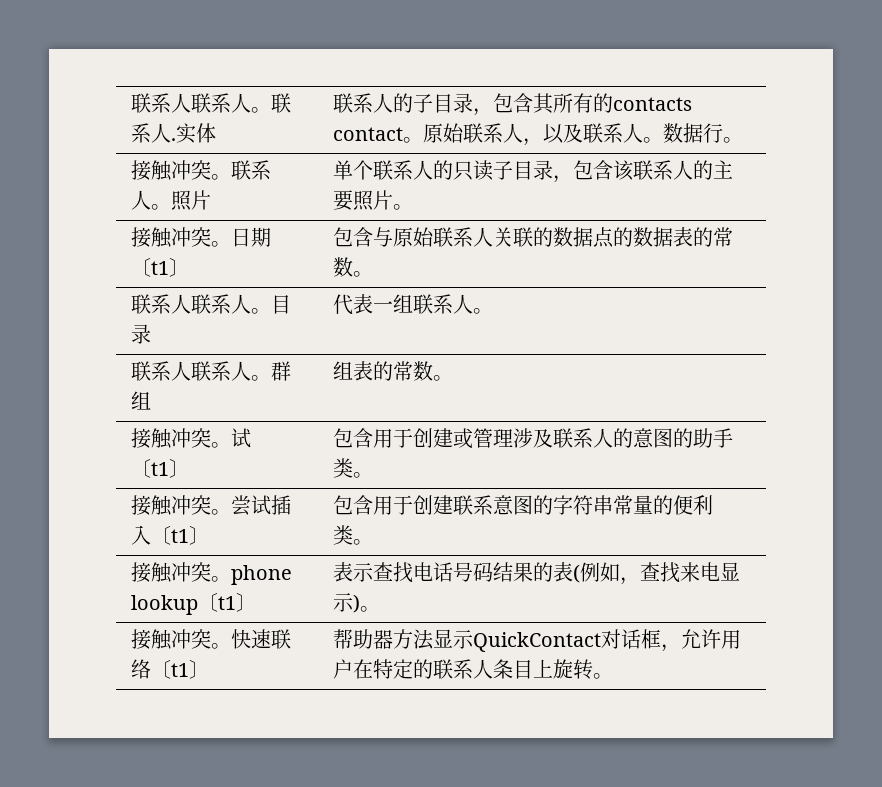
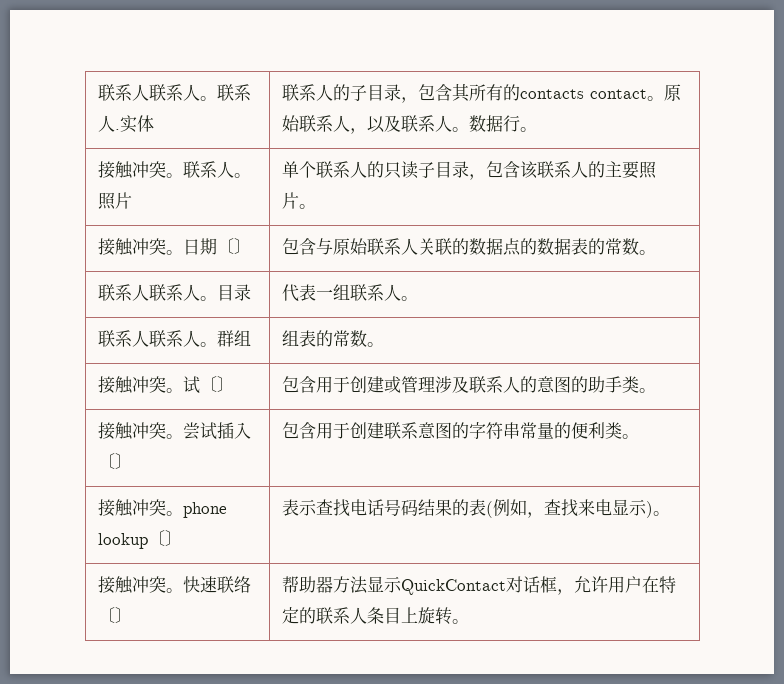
- 接触冲突。日期〔t1〕 | 包含与原始联系人关联的数据点的数据表的常数。
+ 接触冲突。日期〔〕 | 包含与原始联系人关联的数据点的数据表的常数。
- 接触冲突。试〔t1〕 | 包含用于创建或管理涉及联系人的意图的助手类。
+ 接触冲突。试〔〕 | 包含用于创建或管理涉及联系人的意图的助手类。
- 接触冲突。尝试插入〔t1〕 | 包含用于创建联系意图的字符串常量的便利类。
+ 接触冲突。尝试插入〔〕 | 包含用于创建联系意图的字符串常量的便利类。
- 接触冲突。phone lookup〔t1〕 | 表示查找电话号码结果的表(例如，查找来电显示)。
+ 接触冲突。phone lookup〔〕 | 表示查找电话号码结果的表(例如，查找来电显示)。
- 接触冲突。快速联络〔t1〕 | 帮助器方法显示QuickContact对话框，允许用户在特定的联系人条目上旋转。
+ 接触冲突。快速联络〔〕 | 帮助器方法显示QuickContact对话框，允许用户在特定的联系人条目上旋转。

